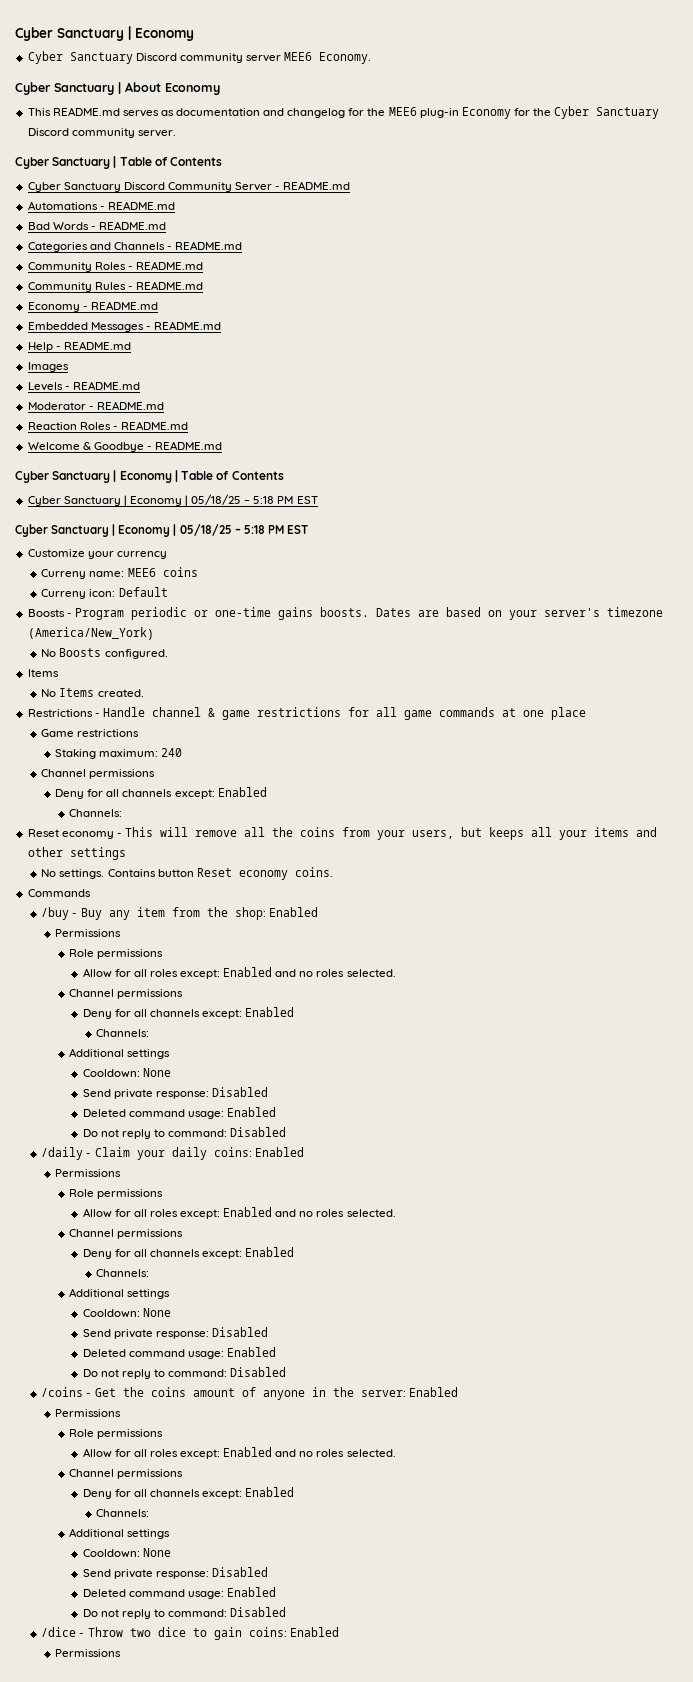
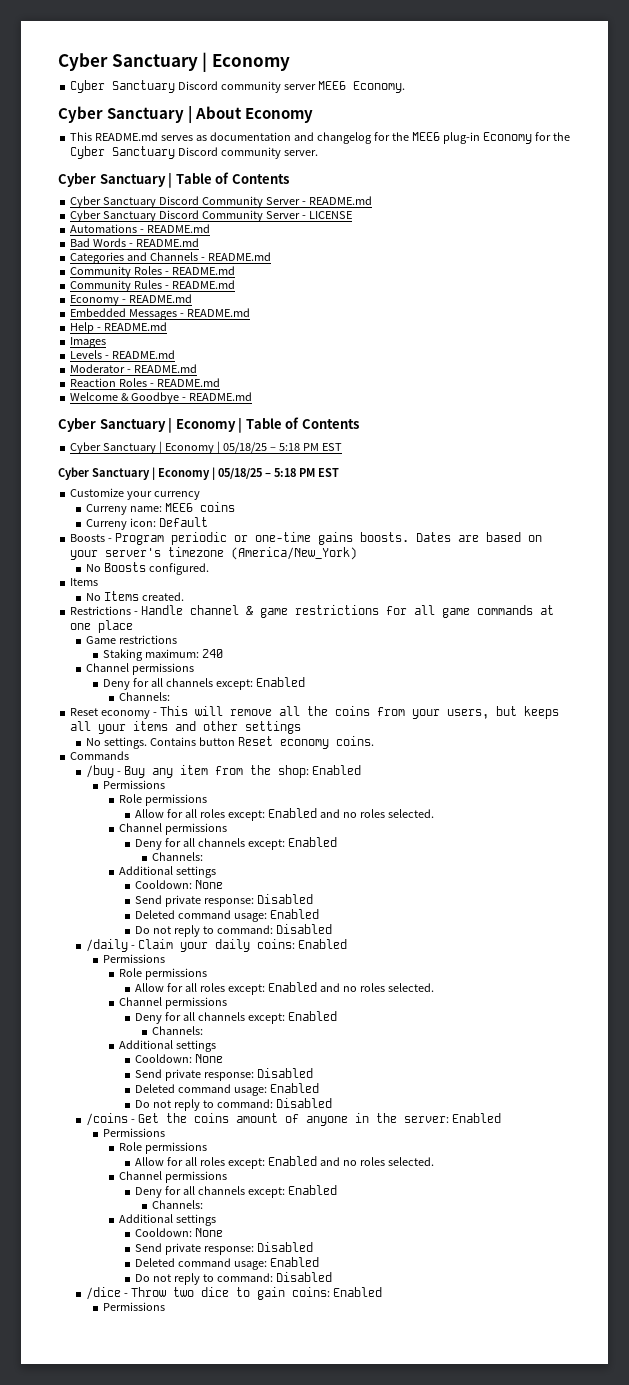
+ Cyber Sanctuary Discord Community Server - LICENSE

